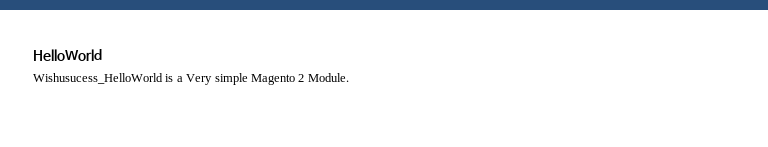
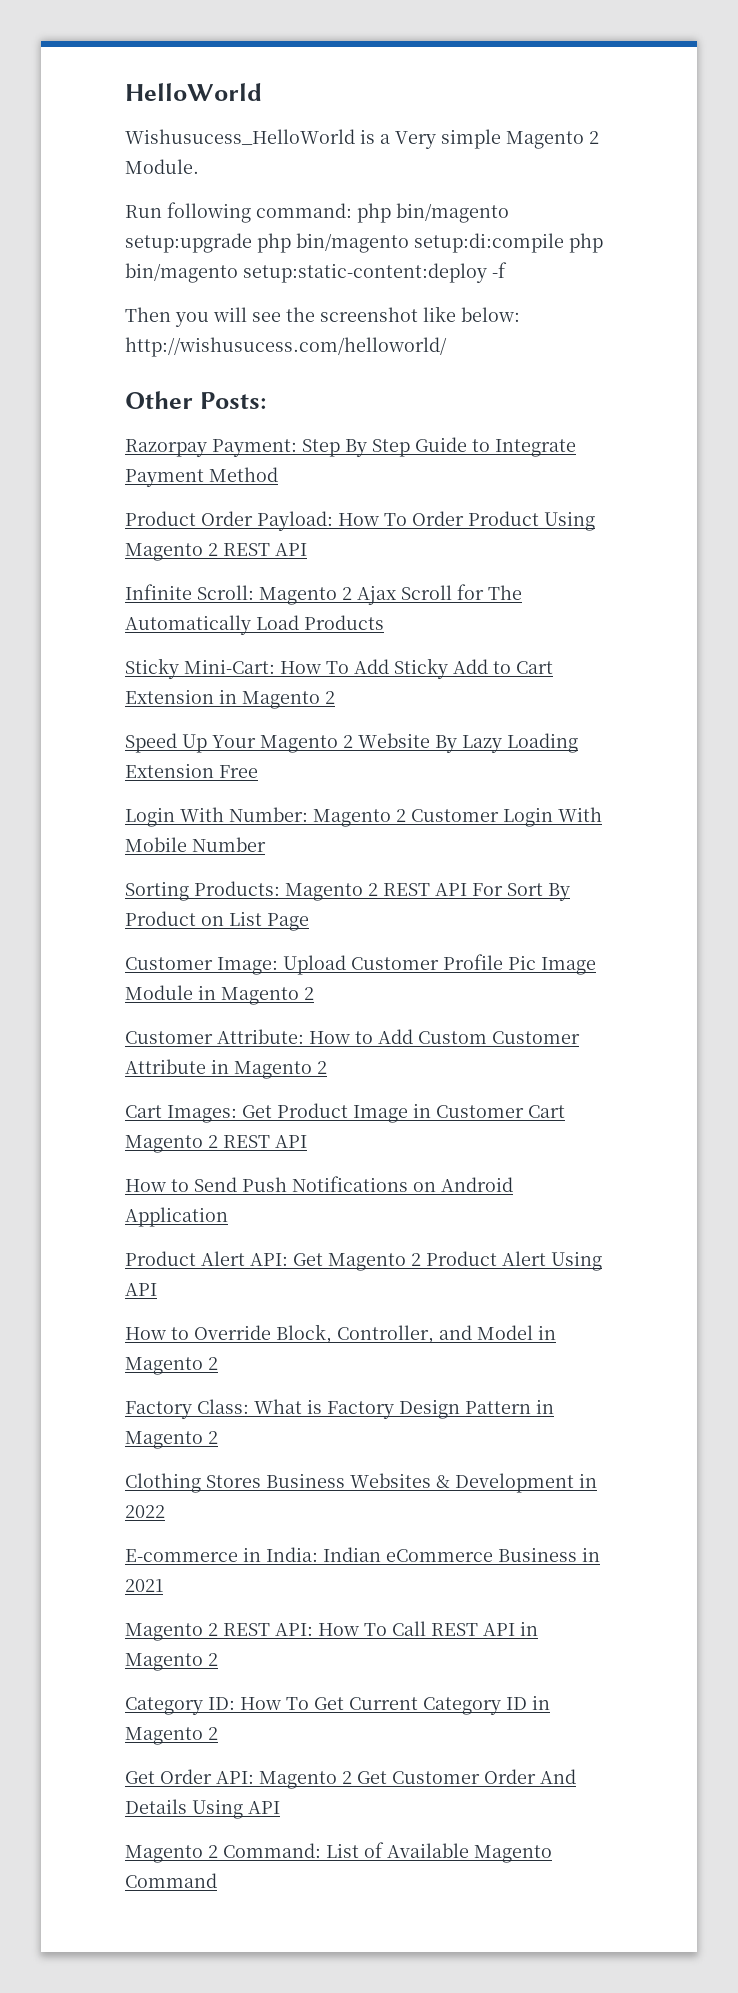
+ Run following command: php bin/magento setup:upgrade php bin/magento setup:di:compile php bin/magento setup:static-content:deploy -f
+ Then you will see the screenshot like below: http://wishusucess.com/helloworld/
+ Other Posts:
+ Razorpay Payment: Step By Step Guide to Integrate Payment Method
+ Product Order Payload: How To Order Product Using Magento 2 REST API
+ Infinite Scroll: Magento 2 Ajax Scroll for The Automatically Load Products
+ Sticky Mini-Cart: How To Add Sticky Add to Cart Extension in Magento 2
+ Speed Up Your Magento 2 Website By Lazy Loading Extension Free
+ Login With Number: Magento 2 Customer Login With Mobile Number
+ Sorting Products: Magento 2 REST API For Sort By Product on List Page
+ Customer Image: Upload Customer Profile Pic Image Module in Magento 2
+ Customer Attribute: How to Add Custom Customer Attribute in Magento 2
+ Cart Images: Get Product Image in Customer Cart Magento 2 REST API
+ How to Send Push Notifications on Android Application
+ Product Alert API: Get Magento 2 Product Alert Using API
+ How to Override Block, Controller, and Model in Magento 2
+ Factory Class: What is Factory Design Pattern in Magento 2
+ Clothing Stores Business Websites & Development in 2022
+ E-commerce in India: Indian eCommerce Business in 2021
+ Magento 2 REST API: How To Call REST API in Magento 2
+ Category ID: How To Get Current Category ID in Magento 2
+ Get Order API: Magento 2 Get Customer Order And Details Using API
+ Magento 2 Command: List of Available Magento Command

